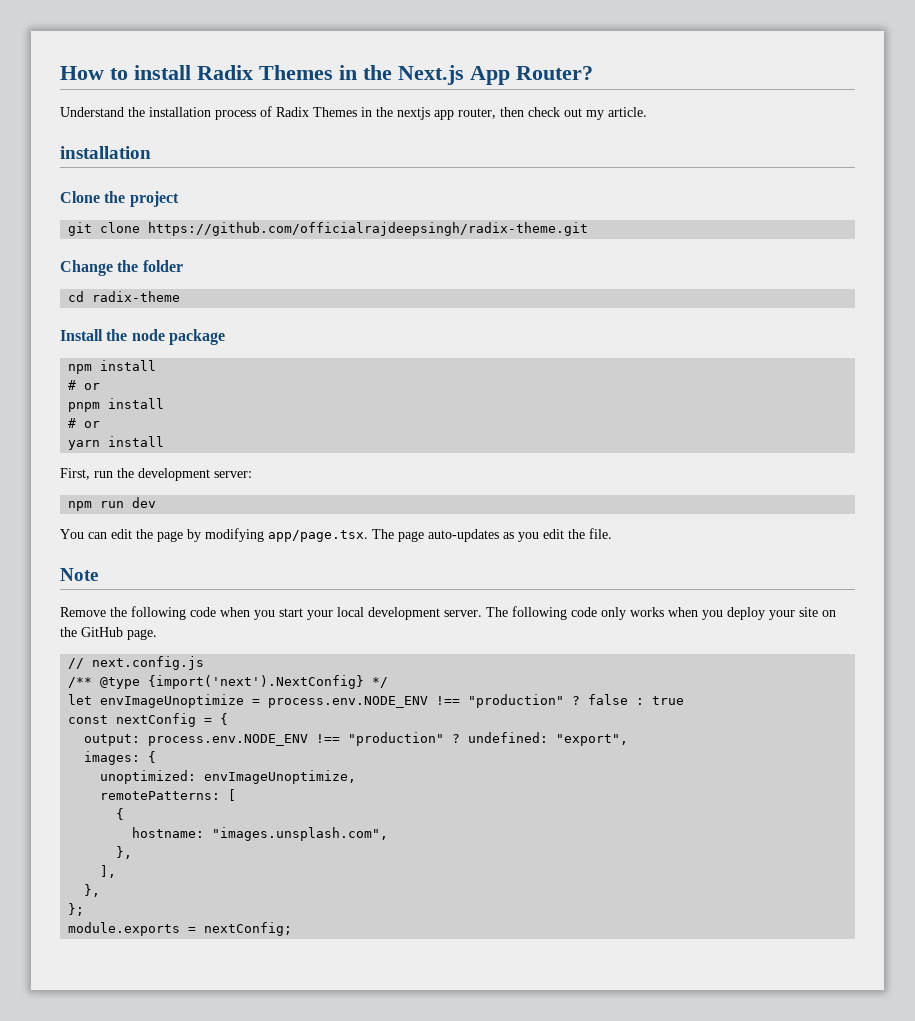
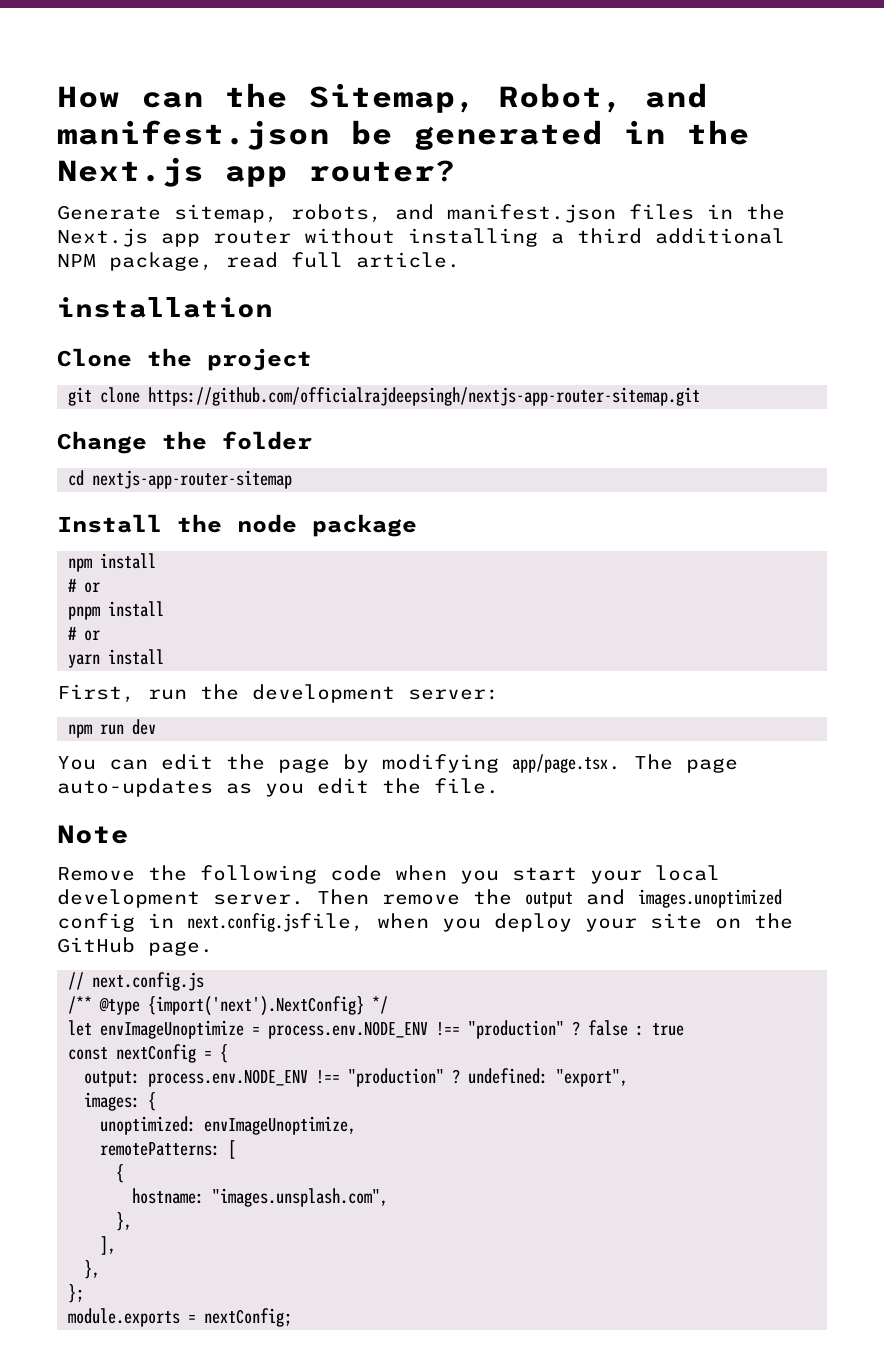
- How to install Radix Themes in the Next.js App Router?
- Understand the installation process of Radix Themes in the nextjs app router, then check out my article.
+ How can the Sitemap, Robot, and manifest.json be generated in the Next.js app router?
+ Generate sitemap, robots, and manifest.json files in the Next.js app router without installing a third additional NPM package, read full article.
- git clone https://github.com/officialrajdeepsingh/radix-theme.git
+ git clone https://github.com/officialrajdeepsingh/nextjs-app-router-sitemap.git
- cd radix-theme
+ cd nextjs-app-router-sitemap
- The following code only works when you deploy your site on the GitHub page.
+ Then remove the output and images.unoptimized config in next.config.jsfile, when you deploy your site on the GitHub page.

